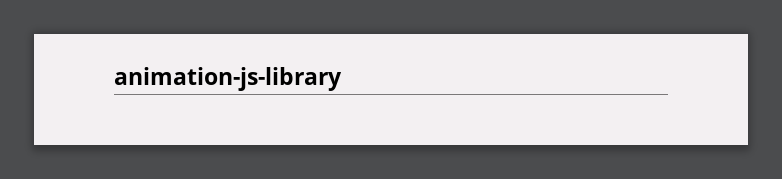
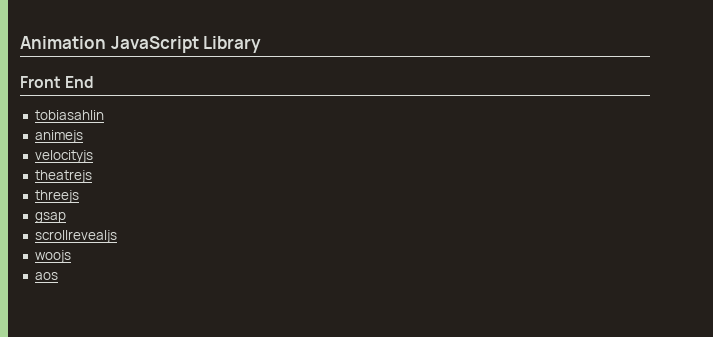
- animation-js-library
+ Animation JavaScript Library
+ Front End
+ tobiasahlin
+ animejs
+ velocityjs
+ theatrejs
+ threejs
+ gsap
+ scrollrevealjs
+ woojs
+ aos

